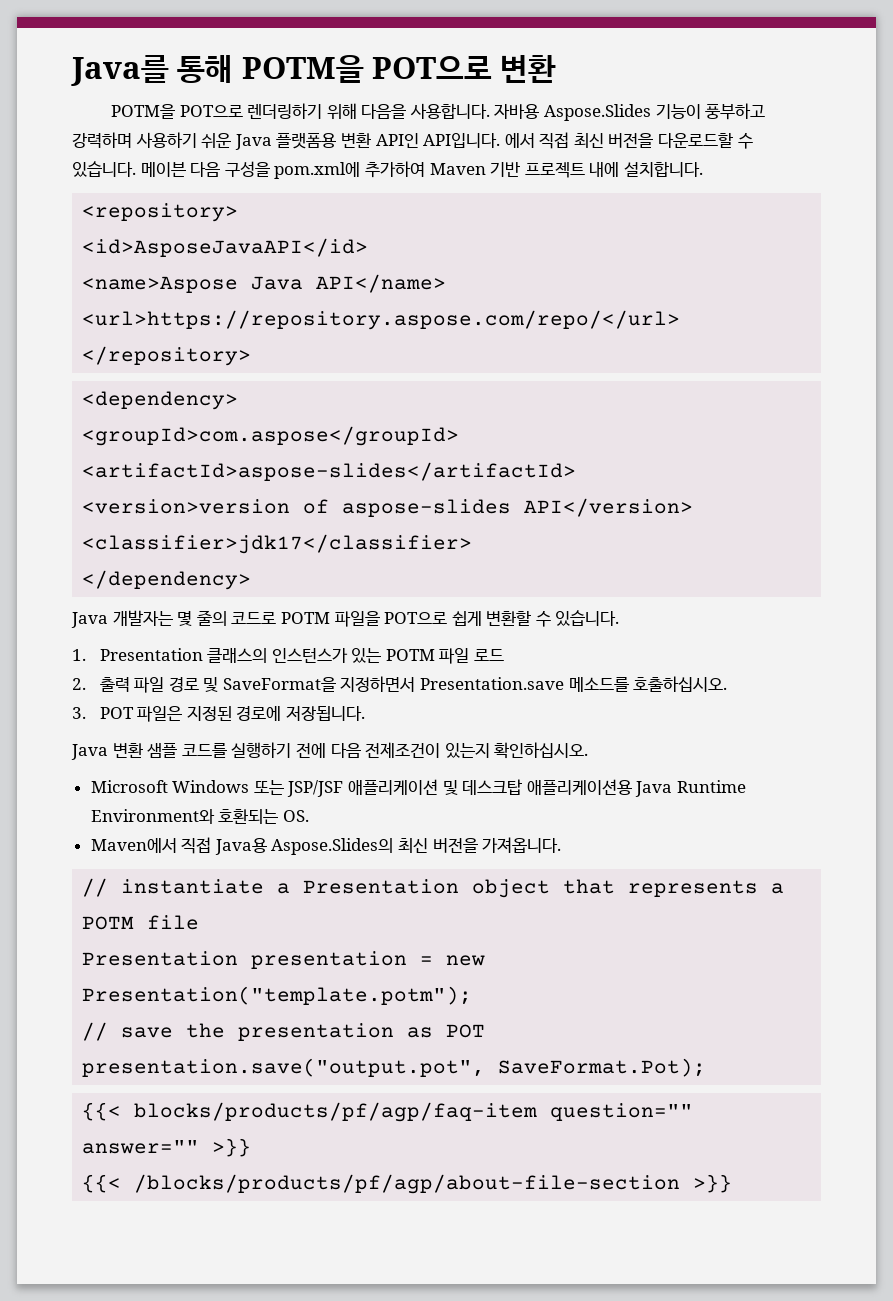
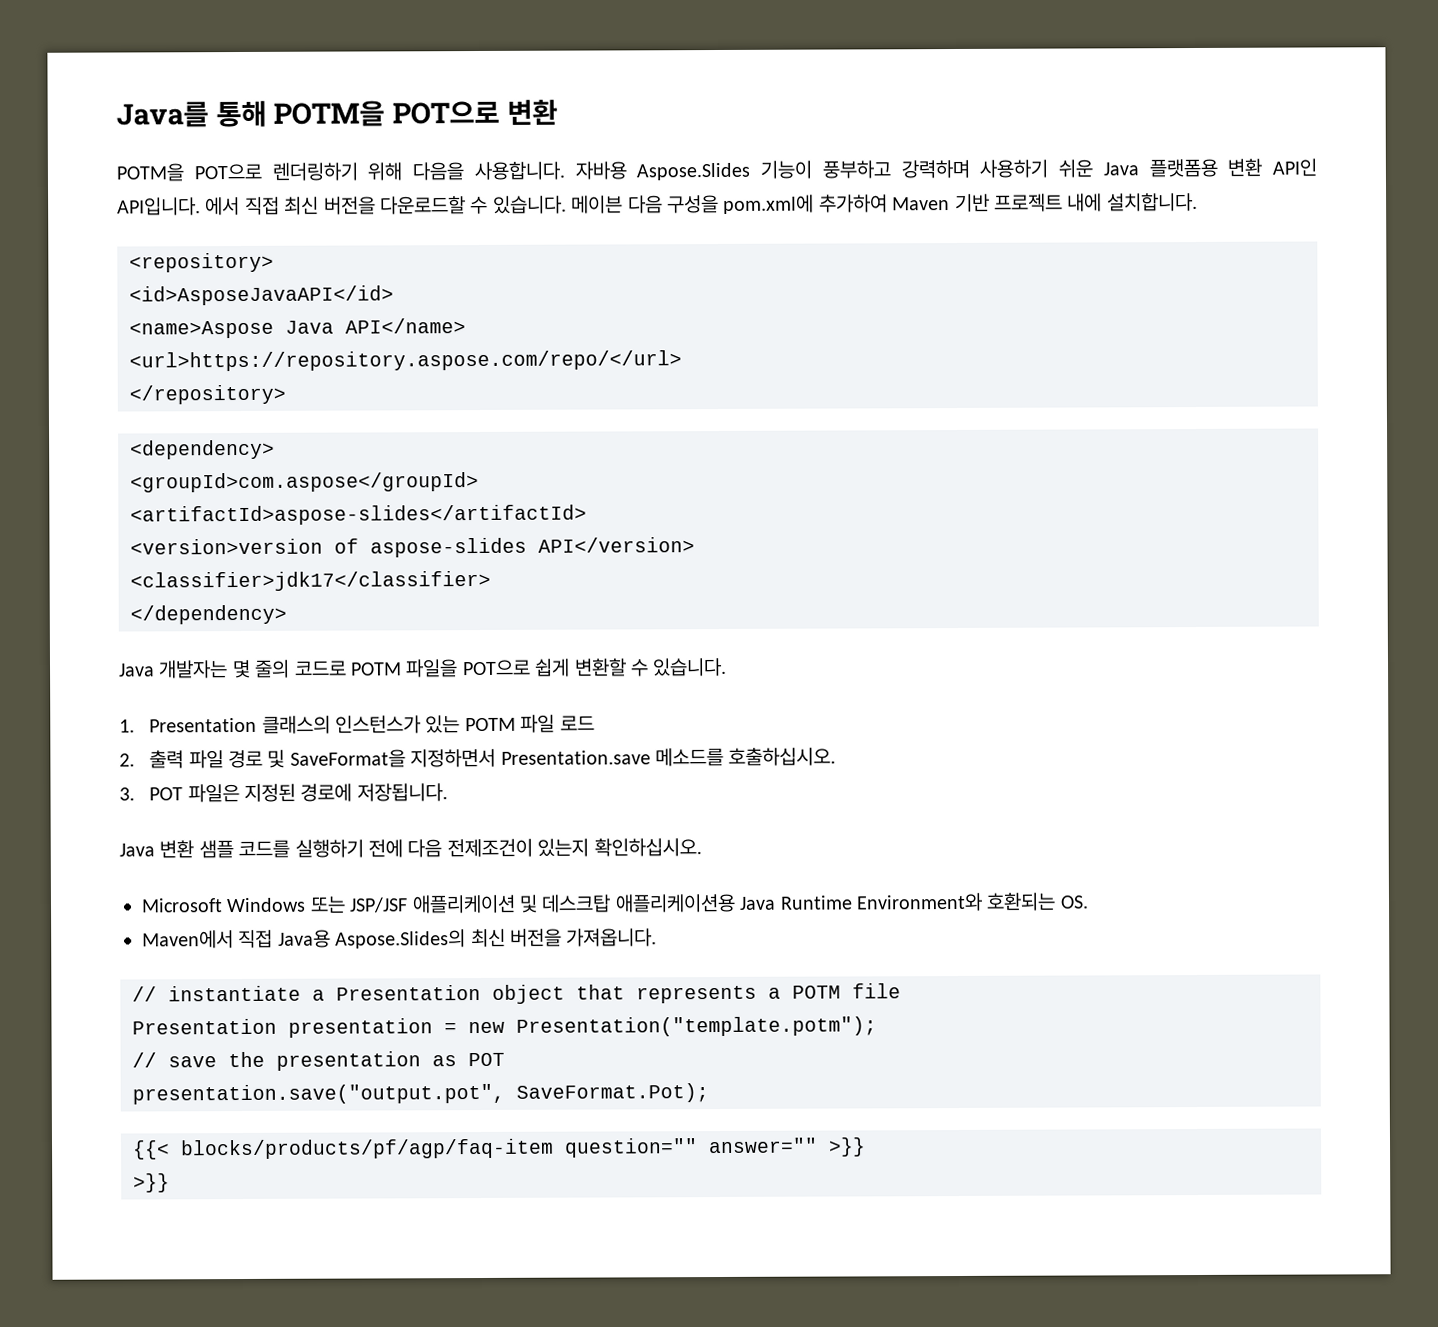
  {{< blocks/products/pf/agp/faq-item question="" answer="" >}}
- {{< /blocks/products/pf/agp/about-file-section >}}
+ >}}

